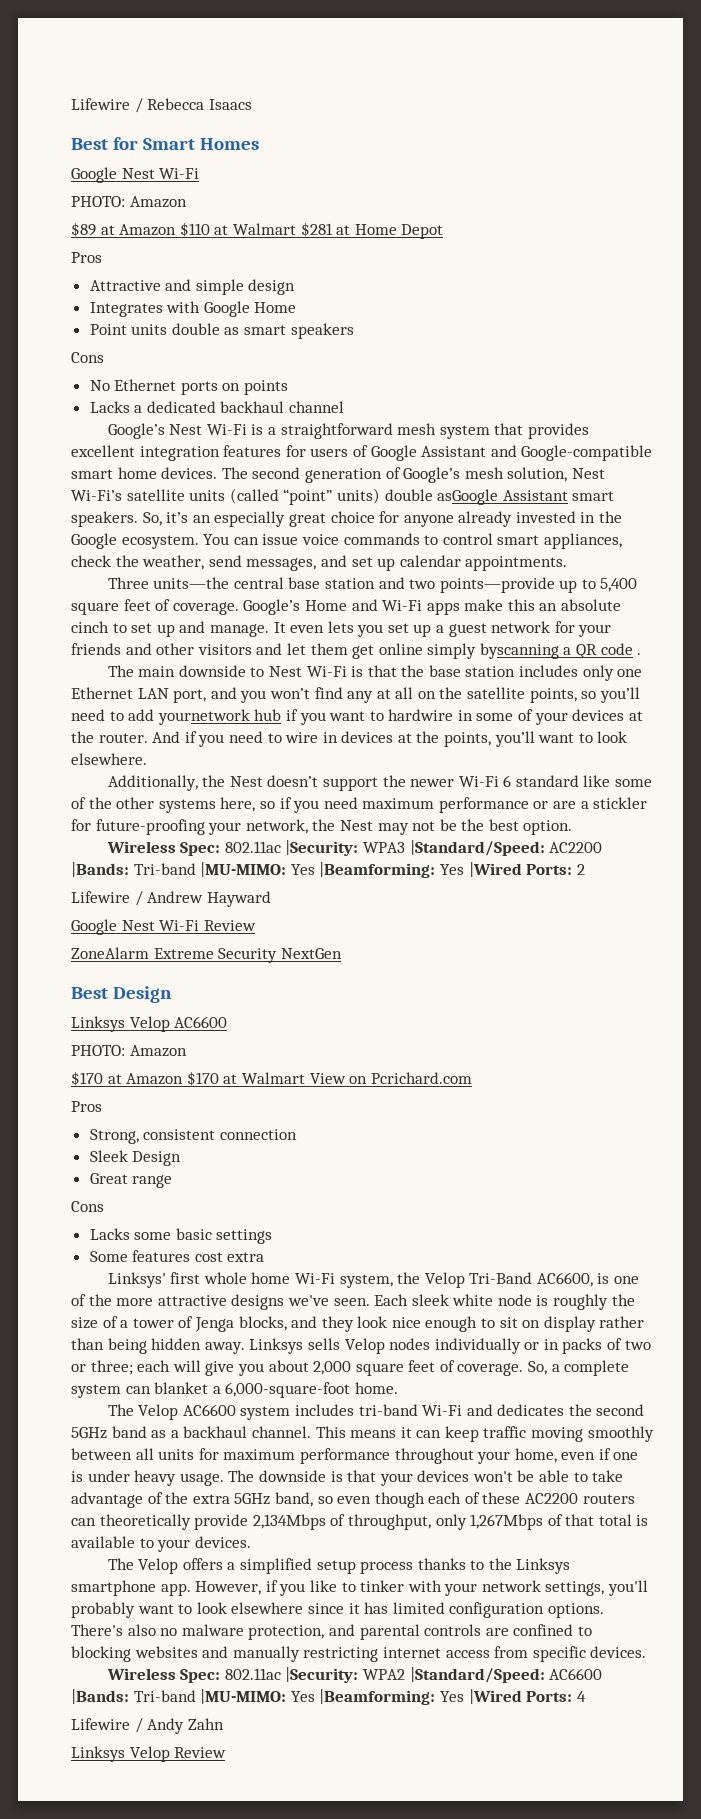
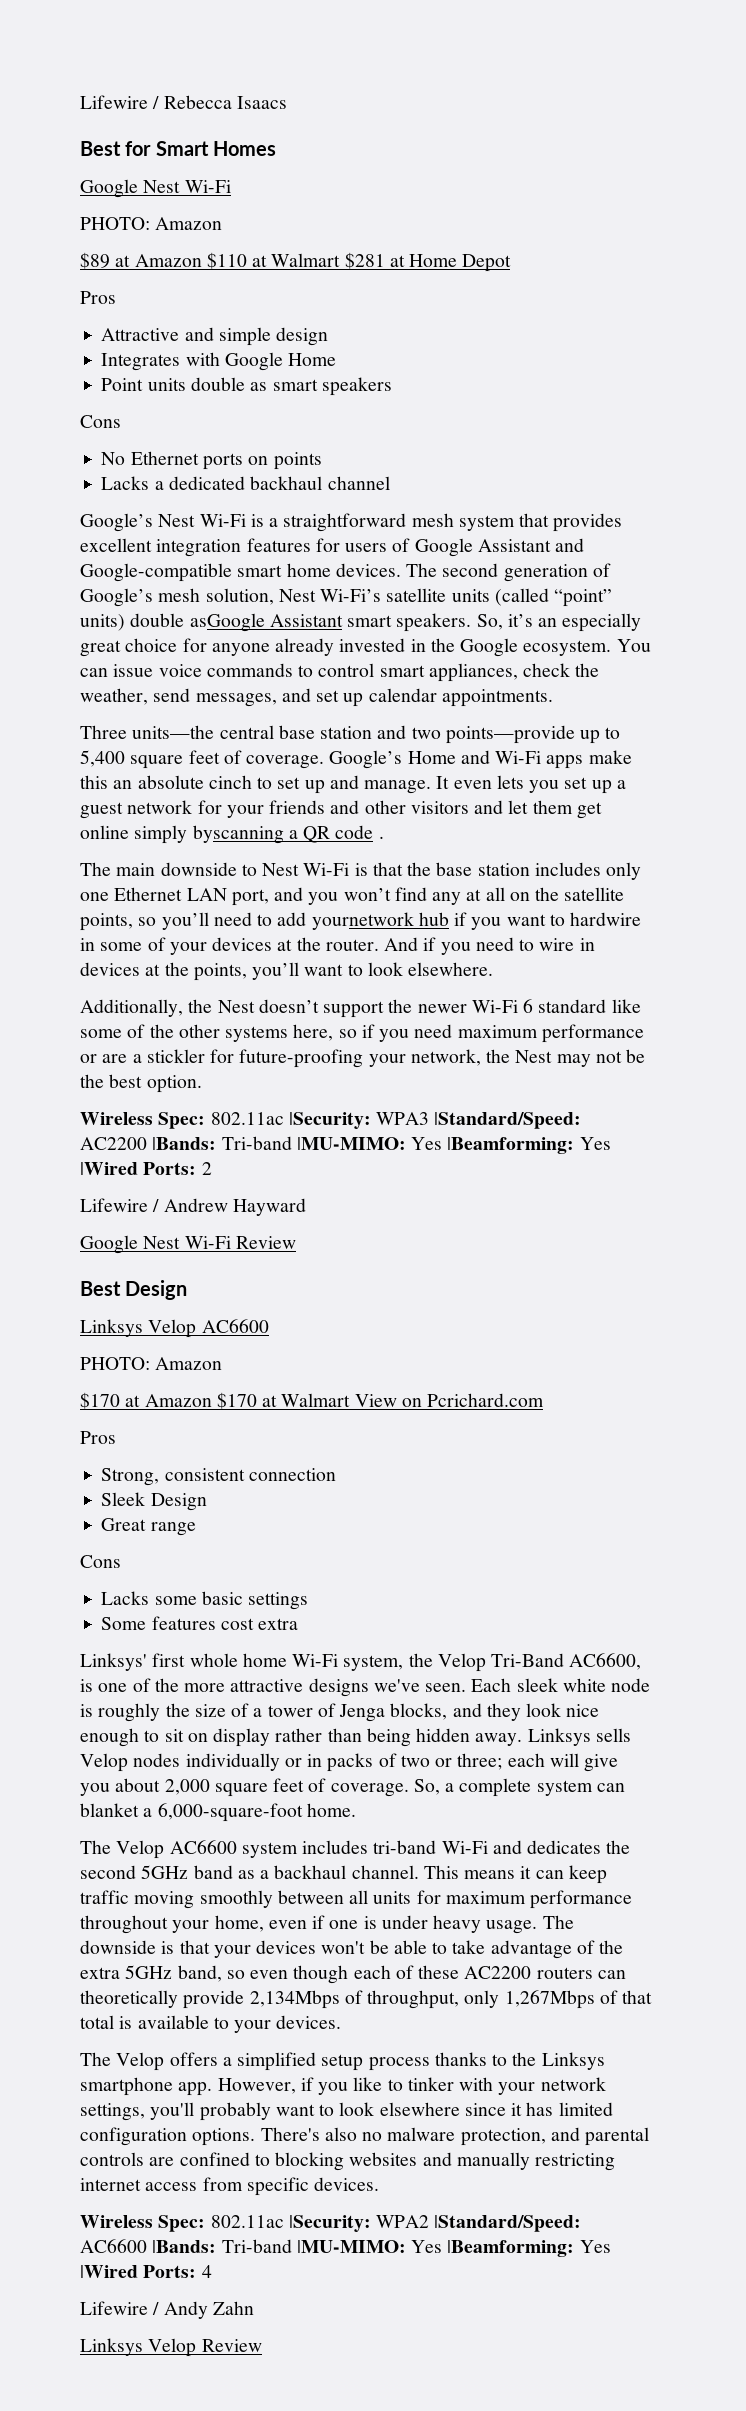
- ZoneAlarm Extreme Security NextGen

